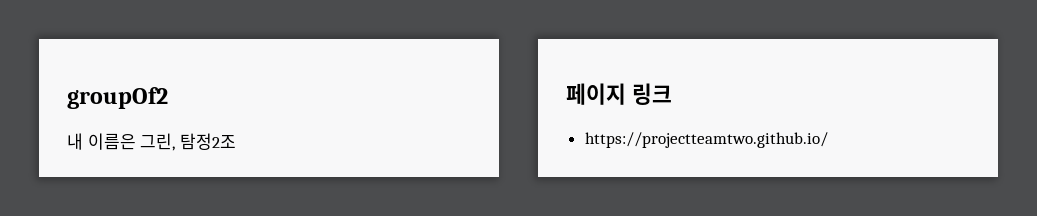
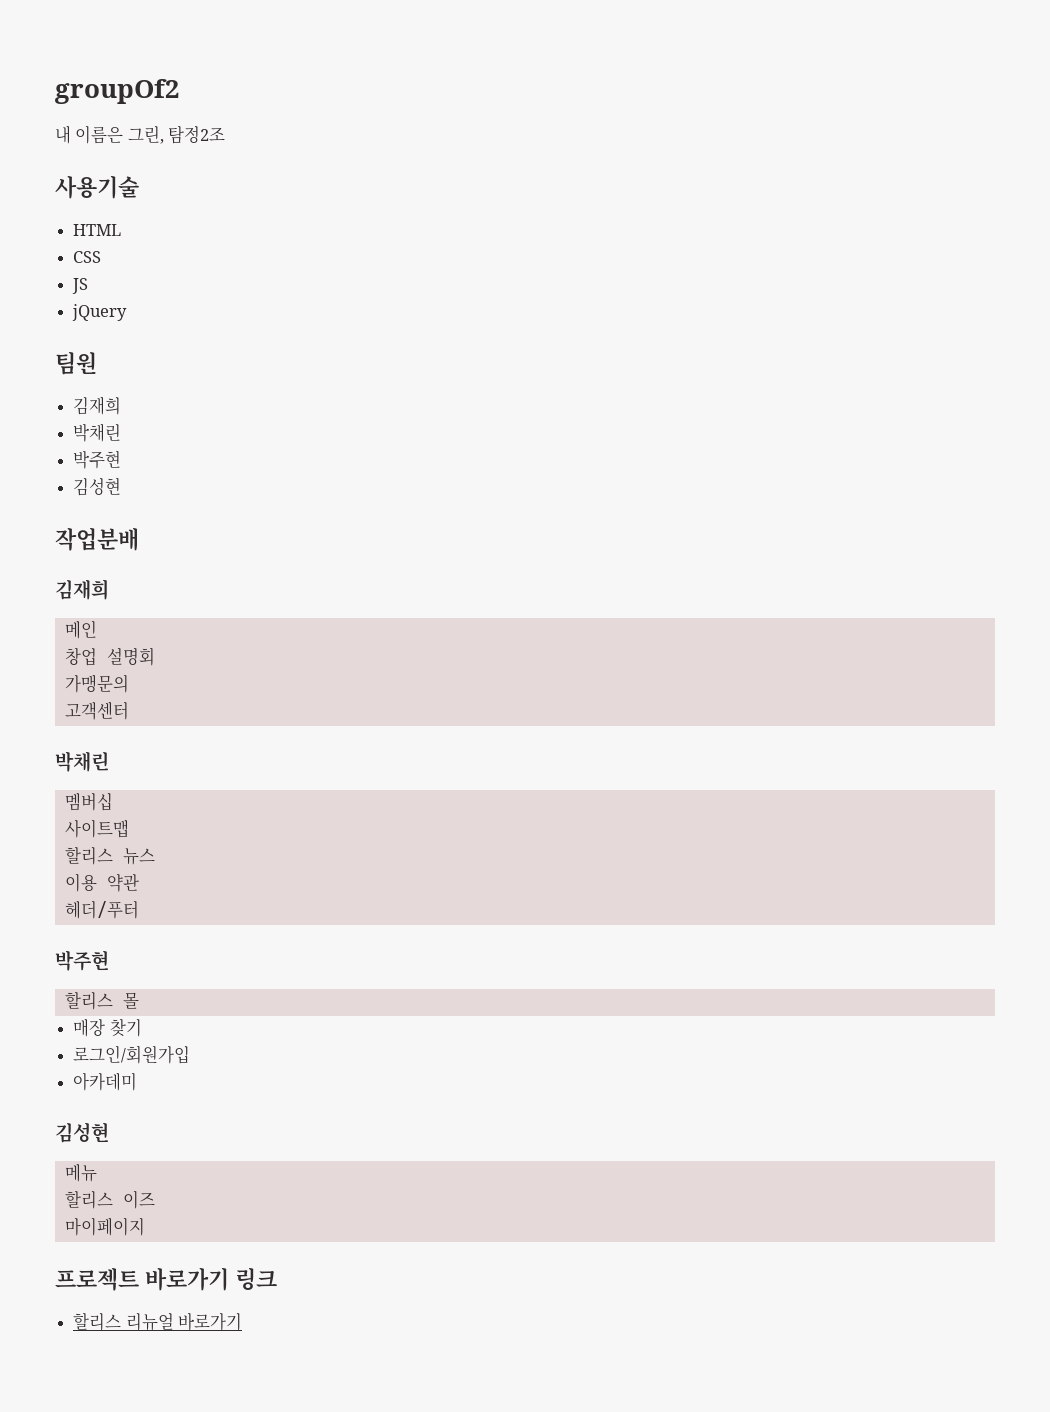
- 페이지 링크
- https://projectteamtwo.github.io/
+ 사용기술
+ HTML
+ CSS
+ JS
+ jQuery
+ 팀원
+ 김재희
+ 박채린
+ 박주현
+ 김성현
+ 작업분배
+ 김재희
+ 메인
+ 창업 설명회
+ 가맹문의
+ 고객센터
+ 박채린
+ 멤버십
+ 사이트맵
+ 할리스 뉴스
+ 이용 약관
+ 헤더/푸터
+ 박주현
+ 할리스 몰
+ 매장 찾기
+ 로그인/회원가입
+ 아카데미
+ 김성현
+ 메뉴
+ 할리스 이즈
+ 마이페이지
+ 프로젝트 바로가기 링크
+ 할리스 리뉴얼 바로가기

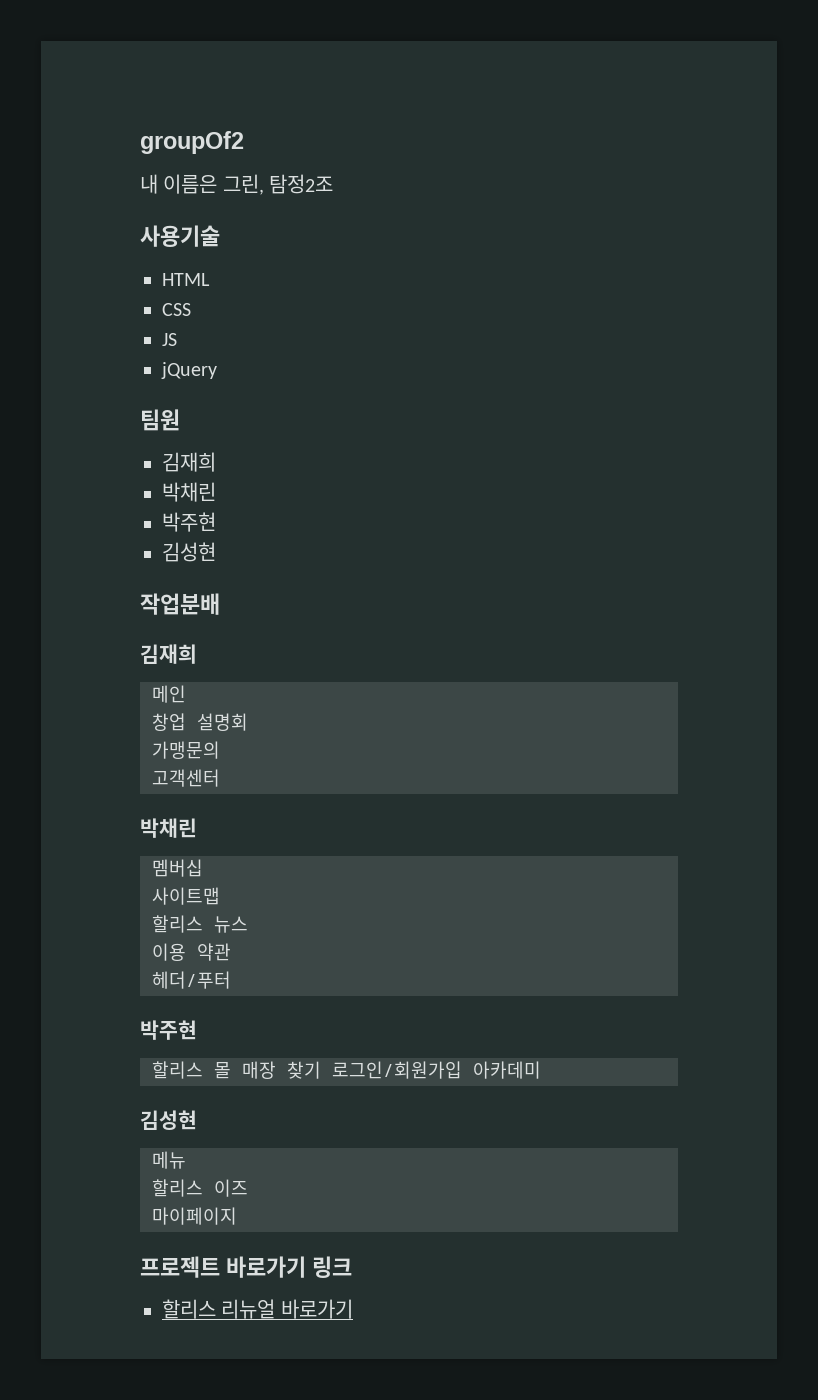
- 할리스 몰
- 매장 찾기
- 로그인/회원가입
- 아카데미
+ 할리스 몰 매장 찾기 로그인/회원가입 아카데미

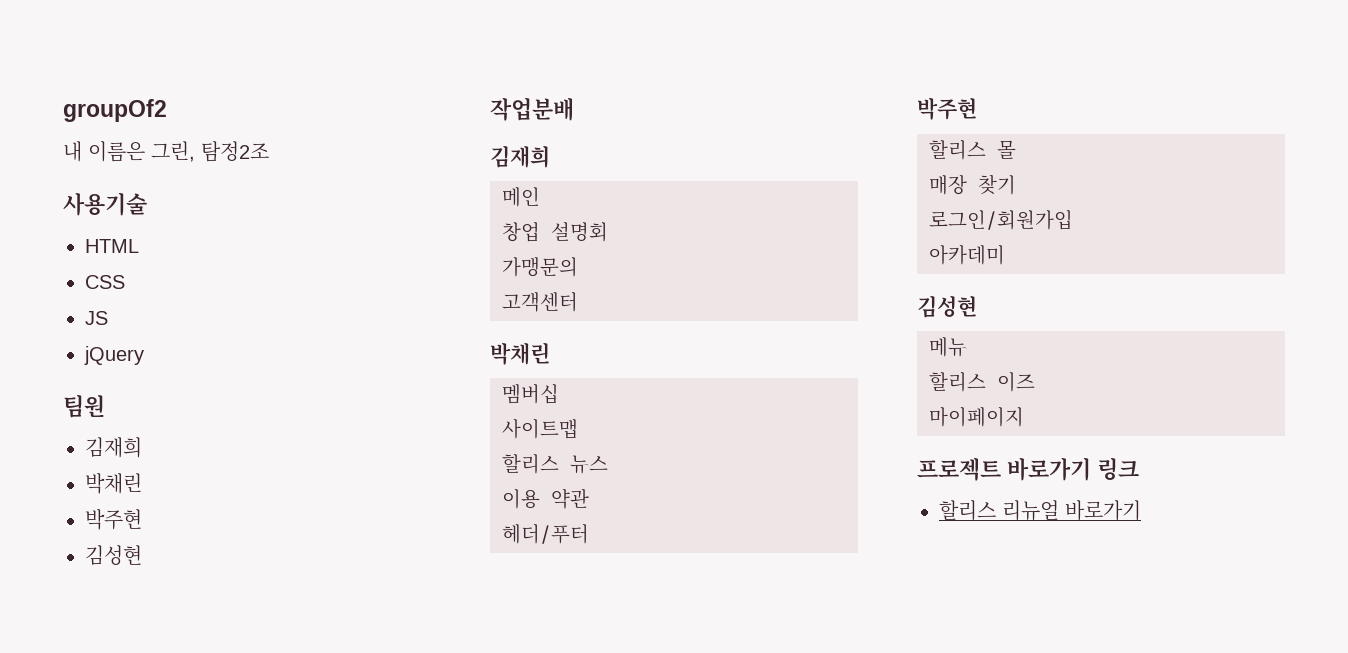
- 할리스 몰 매장 찾기 로그인/회원가입 아카데미
+ 할리스 몰
+ 매장 찾기
+ 로그인/회원가입
+ 아카데미

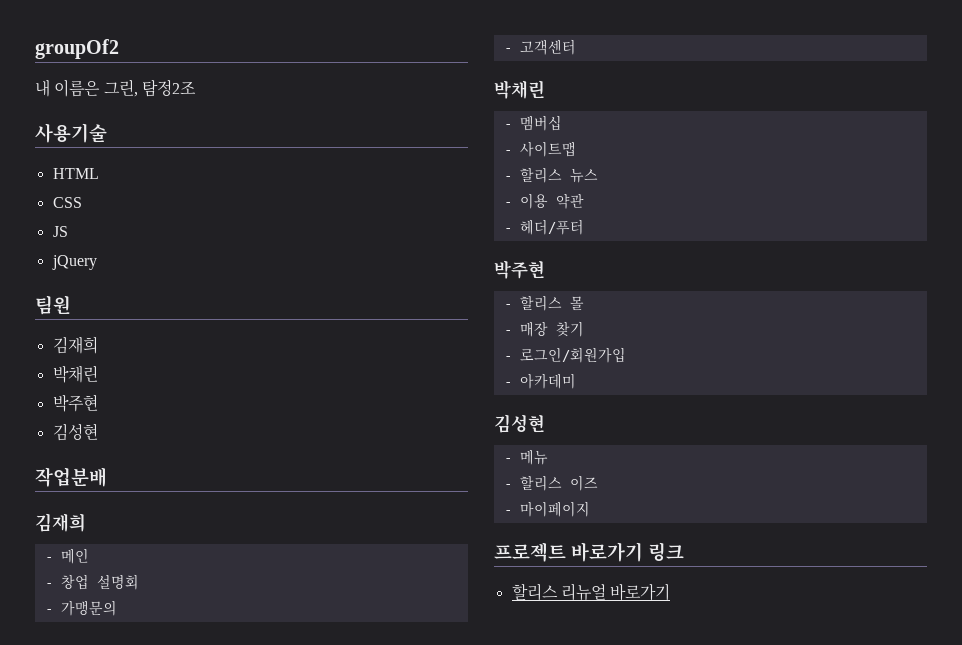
- 메인
+ - 메인
- 창업 설명회
+ - 창업 설명회
- 가맹문의
+ - 가맹문의
- 고객센터
+ - 고객센터
- 멤버십
+ - 멤버십
- 사이트맵
+ - 사이트맵
- 할리스 뉴스
+ - 할리스 뉴스
- 이용 약관
+ - 이용 약관
- 헤더/푸터
+ - 헤더/푸터
- 할리스 몰
+ - 할리스 몰
- 매장 찾기
+ - 매장 찾기
- 로그인/회원가입
+ - 로그인/회원가입
- 아카데미
+ - 아카데미
- 메뉴
+ - 메뉴
- 할리스 이즈
+ - 할리스 이즈
- 마이페이지
+ - 마이페이지

